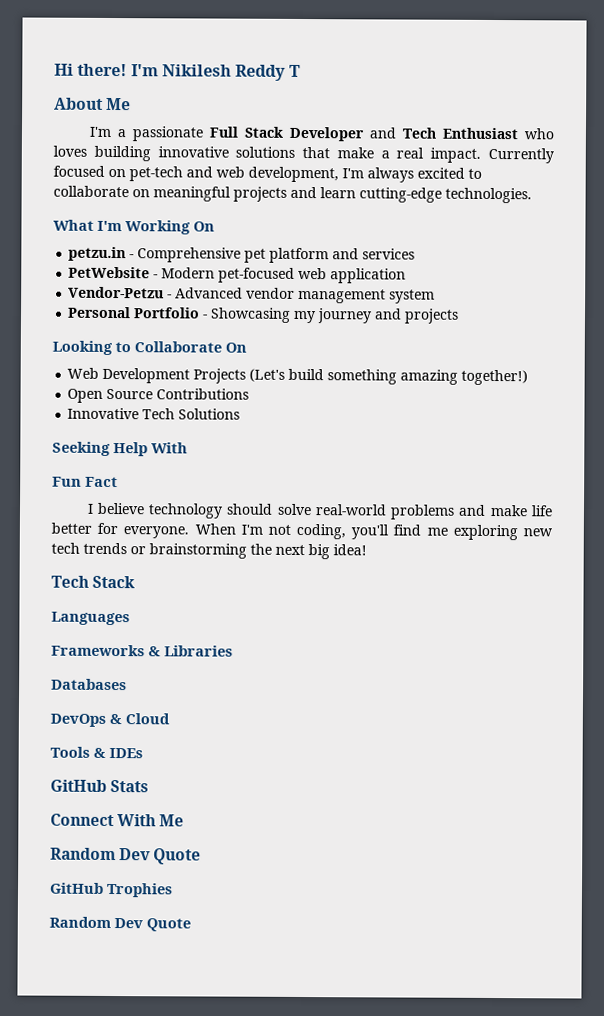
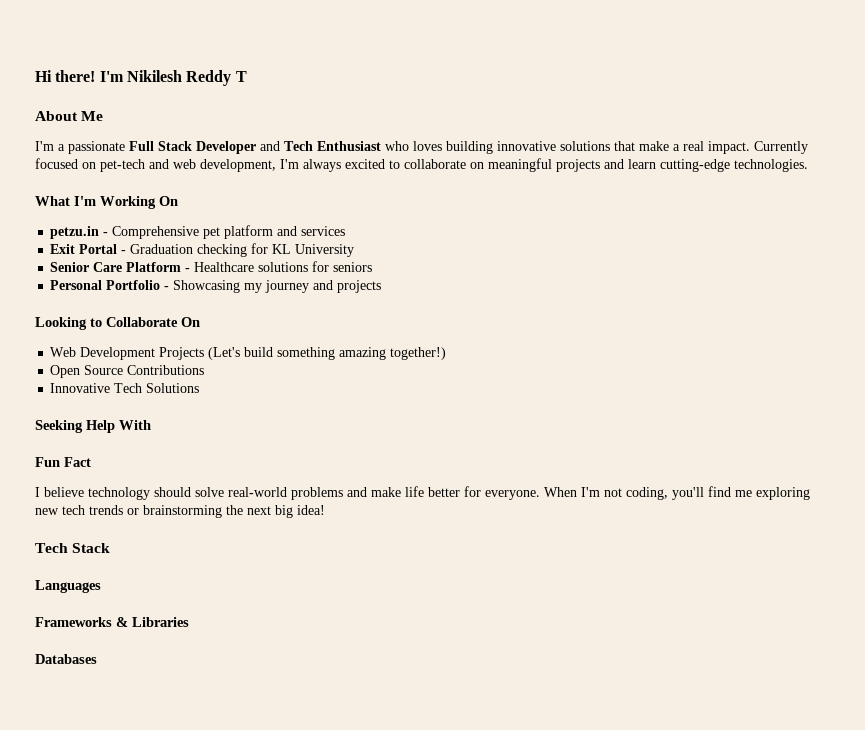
- PetWebsite - Modern pet-focused web application
- Vendor-Petzu - Advanced vendor management system
+ Exit Portal - Graduation checking for KL University
+ Senior Care Platform - Healthcare solutions for seniors
- DevOps & Cloud
- Tools & IDEs
- GitHub Stats
- Connect With Me
- Random Dev Quote
- GitHub Trophies
- Random Dev Quote

